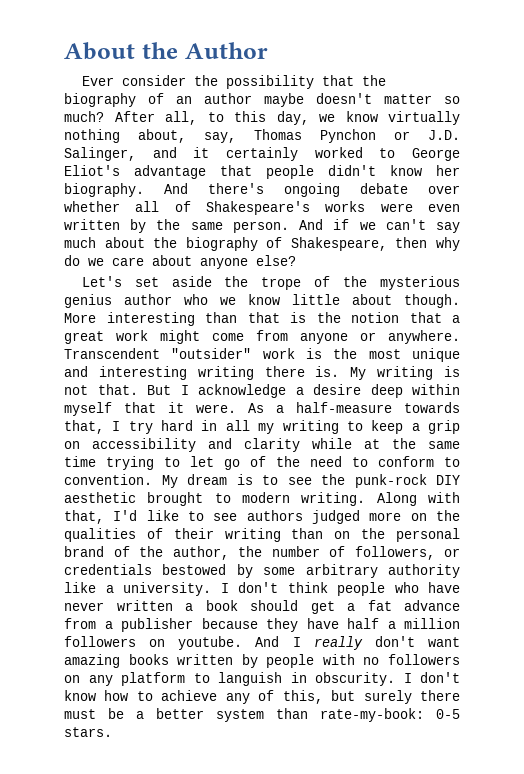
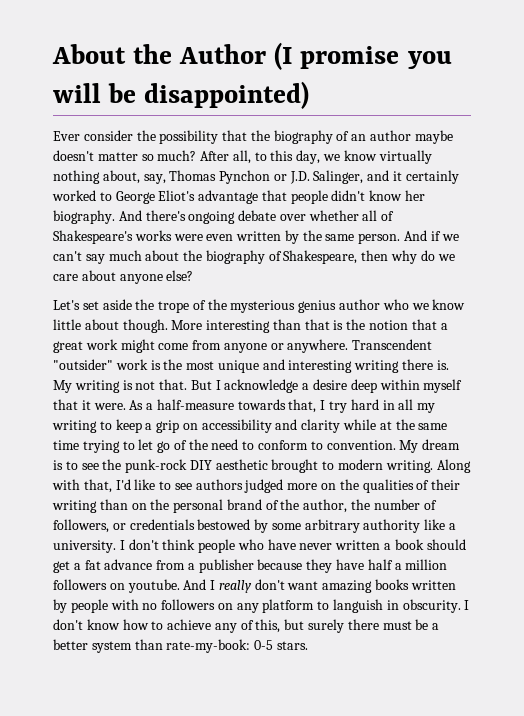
- About the Author
+ About the Author (I promise you will be disappointed)

